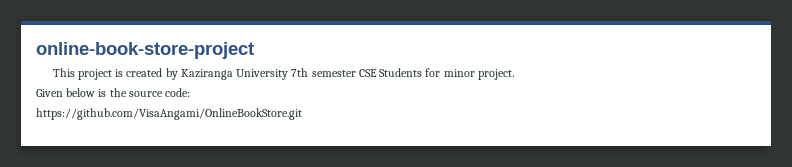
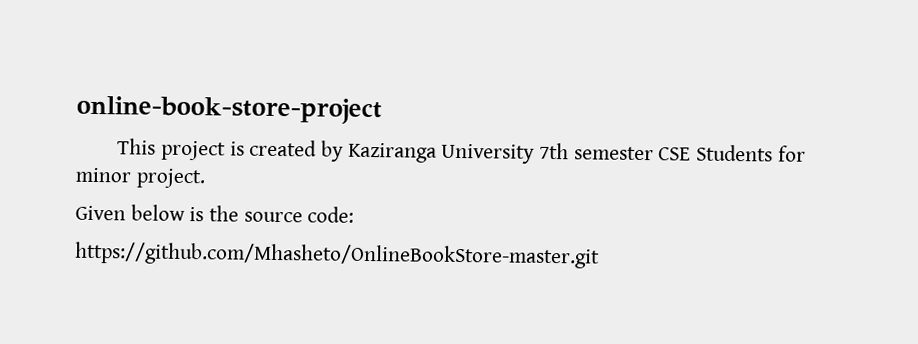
- https://github.com/VisaAngami/OnlineBookStore.git
+ https://github.com/Mhasheto/OnlineBookStore-master.git

